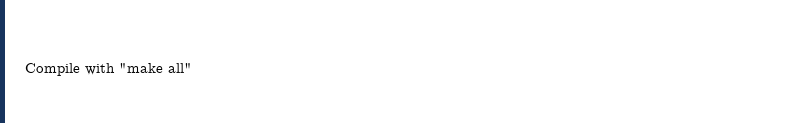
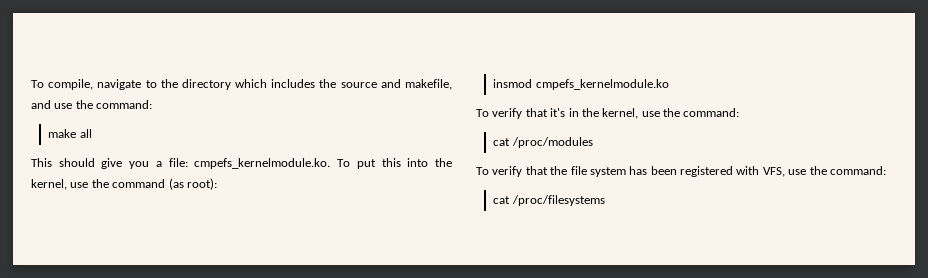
- Compile with "make all"
+ To compile, navigate to the directory which includes the source and makefile, and use the command:
+ make all
+ This should give you a file: cmpefs_kernelmodule.ko. To put this into the kernel, use the command (as root):
+ insmod cmpefs_kernelmodule.ko
+ To verify that it's in the kernel, use the command:
+ cat /proc/modules
+ To verify that the file system has been registered with VFS, use the command:
+ cat /proc/filesystems

